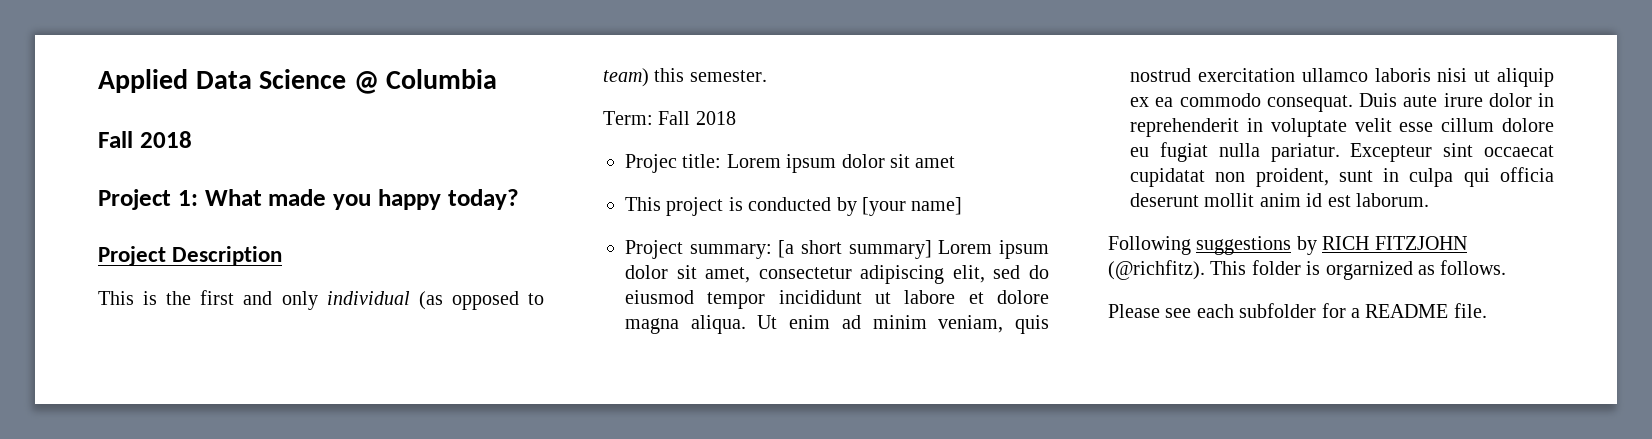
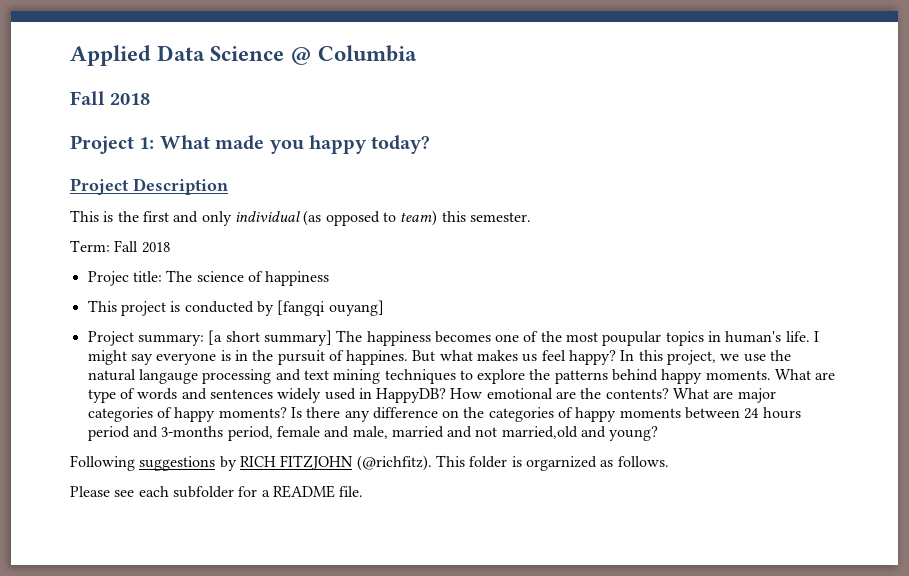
- Projec title: Lorem ipsum dolor sit amet
+ Projec title: The science of happiness
- This project is conducted by [your name]
+ This project is conducted by [fangqi ouyang]
- Project summary: [a short summary] Lorem ipsum dolor sit amet, consectetur adipiscing elit, sed do eiusmod tempor incididunt ut labore et dolore magna aliqua. Ut enim ad minim veniam, quis nostrud exercitation ullamco laboris nisi ut aliquip ex ea commodo consequat. Duis aute irure dolor in reprehenderit in voluptate velit esse cillum dolore eu fugiat nulla pariatur. Excepteur sint occaecat cupidatat non proident, sunt in culpa qui officia deserunt mollit anim id est laborum.
+ Project summary: [a short summary] The happiness becomes one of the most poupular topics in human's life. I might say everyone is in the pursuit of happines. But what makes us feel happy? In this project, we use the natural langauge processing and text mining techniques to explore the patterns behind happy moments. What are type of words and sentences widely used in HappyDB? How emotional are the contents? What are major categories of happy moments? Is there any difference on the categories of happy moments between 24 hours period and 3-months period, female and male, married and not married,old and young?

